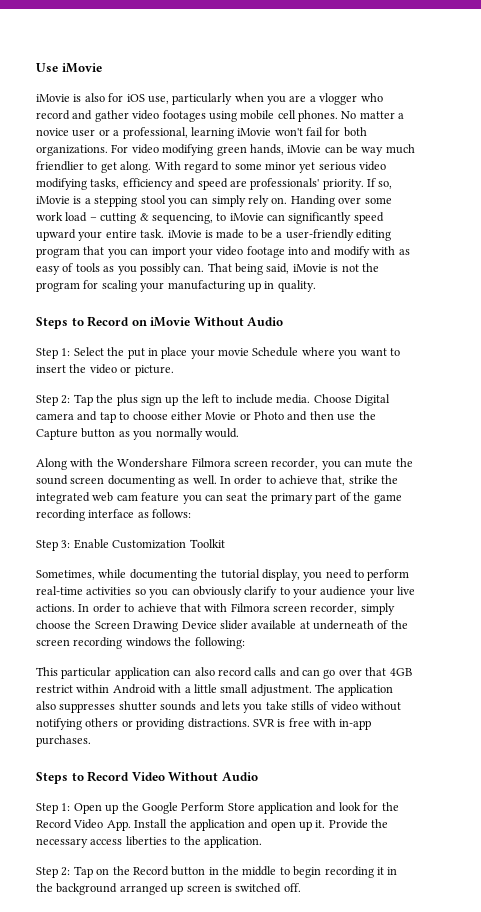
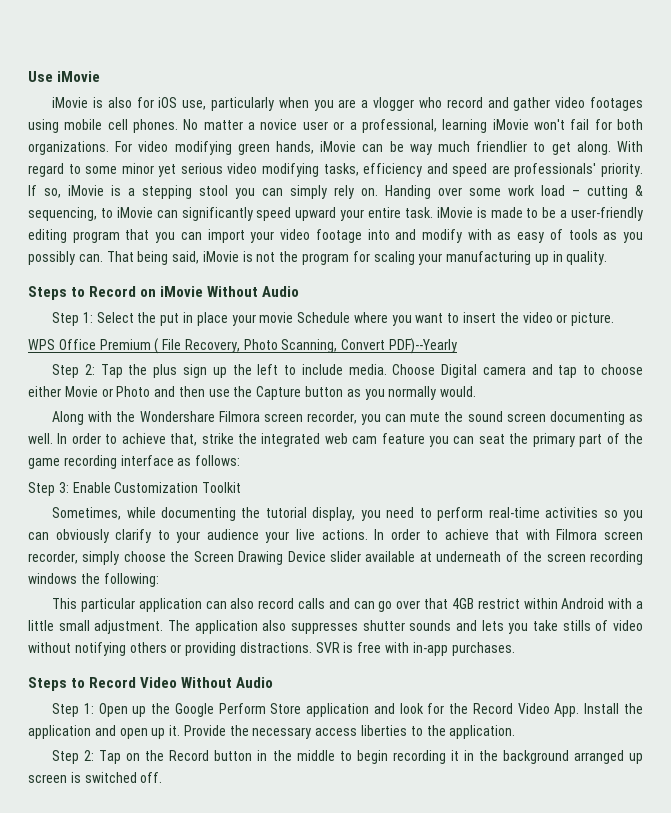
+ WPS Office Premium ( File Recovery, Photo Scanning, Convert PDF)--Yearly

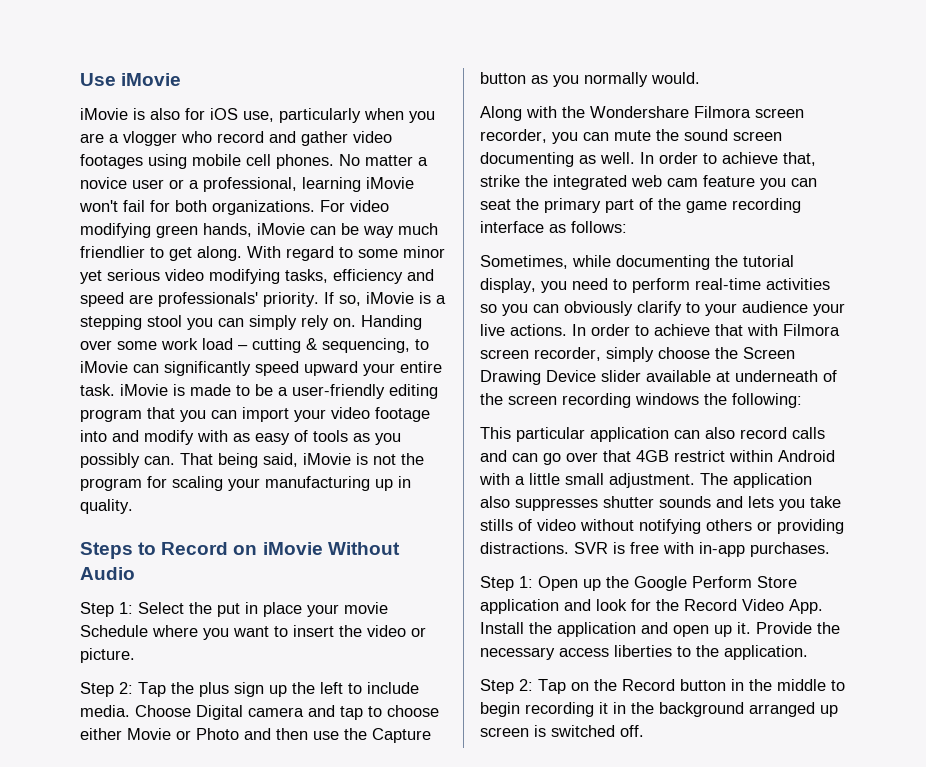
- WPS Office Premium ( File Recovery, Photo Scanning, Convert PDF)--Yearly
- Step 3: Enable Customization Toolkit
- Steps to Record Video Without Audio

